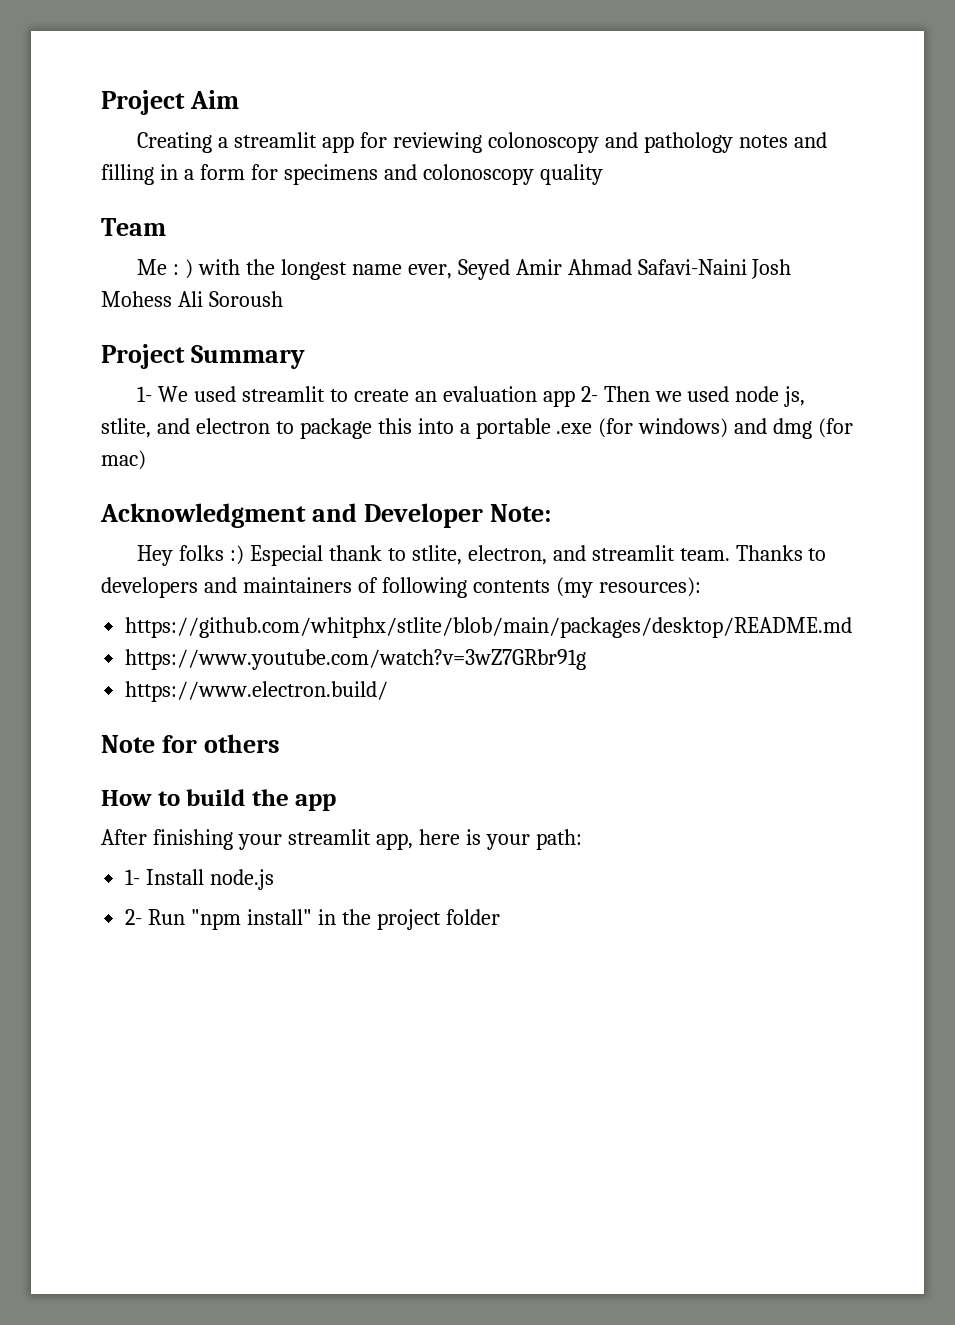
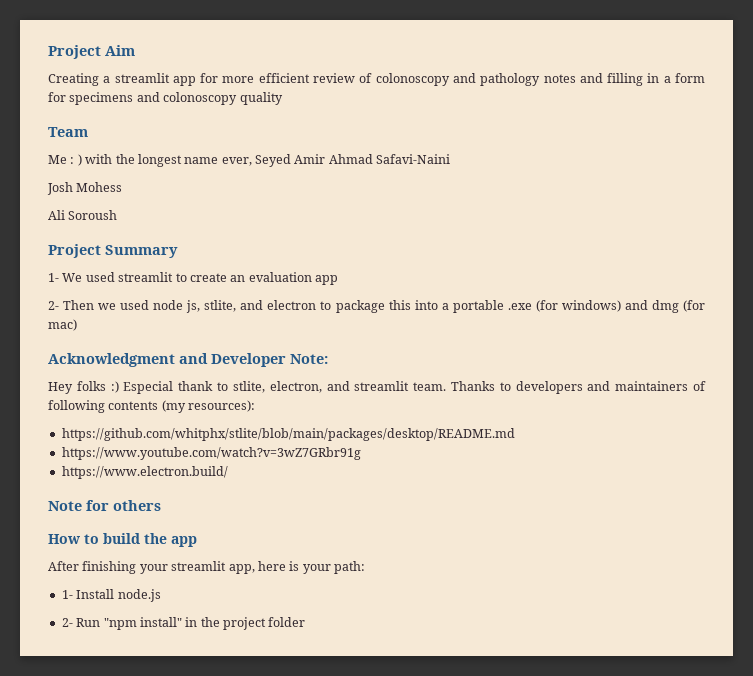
- Creating a streamlit app for reviewing colonoscopy and pathology notes and filling in a form for specimens and colonoscopy quality
+ Creating a streamlit app for more efficient review of colonoscopy and pathology notes and filling in a form for specimens and colonoscopy quality
- Me : ) with the longest name ever, Seyed Amir Ahmad Safavi-Naini Josh Mohess Ali Soroush
+ Me : ) with the longest name ever, Seyed Amir Ahmad Safavi-Naini
+ Josh Mohess
+ Ali Soroush
- 1- We used streamlit to create an evaluation app 2- Then we used node js, stlite, and electron to package this into a portable .exe (for windows) and dmg (for mac)
+ 1- We used streamlit to create an evaluation app
+ 2- Then we used node js, stlite, and electron to package this into a portable .exe (for windows) and dmg (for mac)

